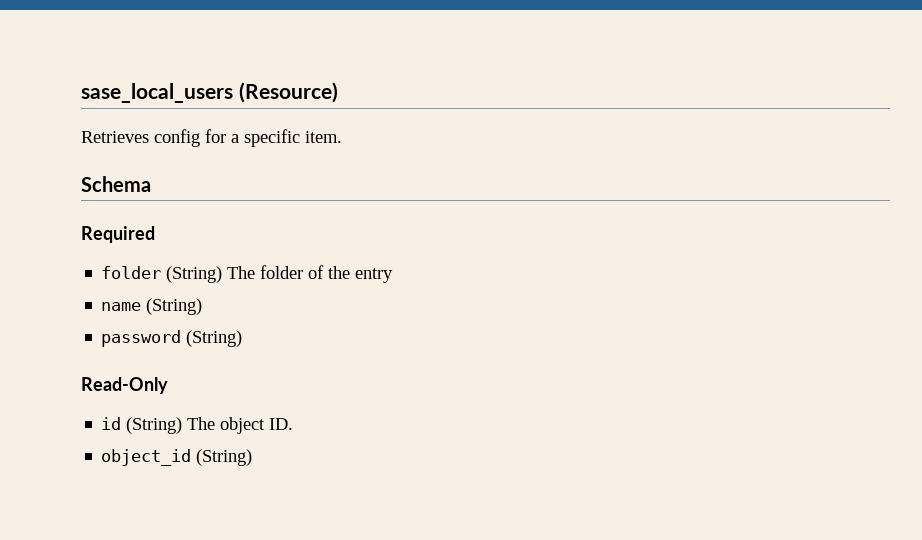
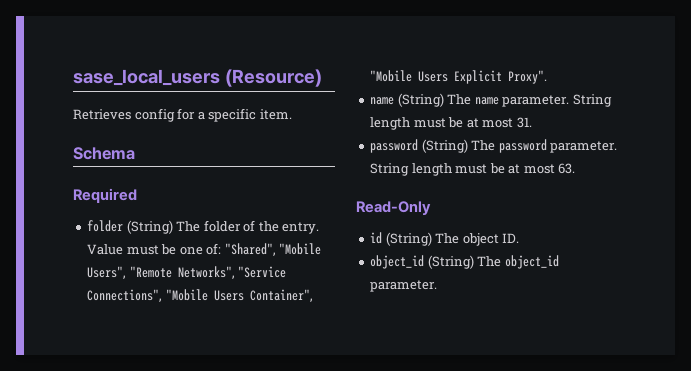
- folder (String) The folder of the entry
- name (String)
- password (String)
+ folder (String) The folder of the entry. Value must be one of: "Shared", "Mobile Users", "Remote Networks", "Service Connections", "Mobile Users Container", "Mobile Users Explicit Proxy".
+ name (String) The name parameter. String length must be at most 31.
+ password (String) The password parameter. String length must be at most 63.
- object_id (String)
+ object_id (String) The object_id parameter.

